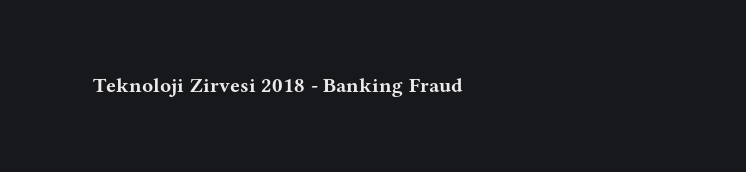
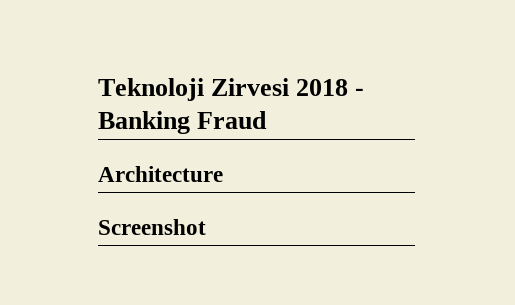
+ Architecture
+ Screenshot

